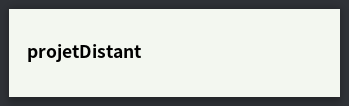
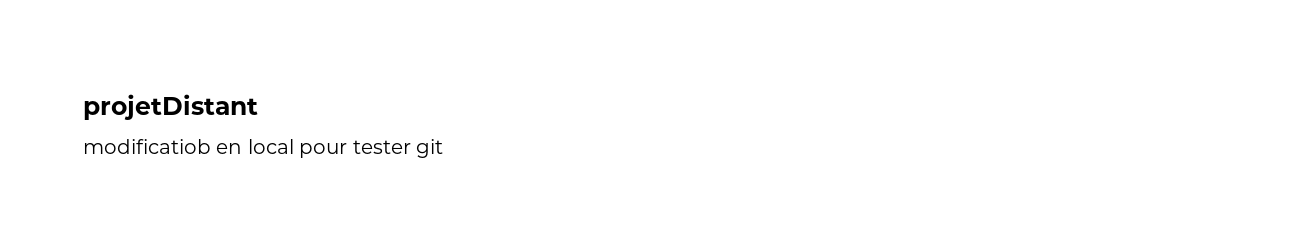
+ modificatiob en local pour tester git

